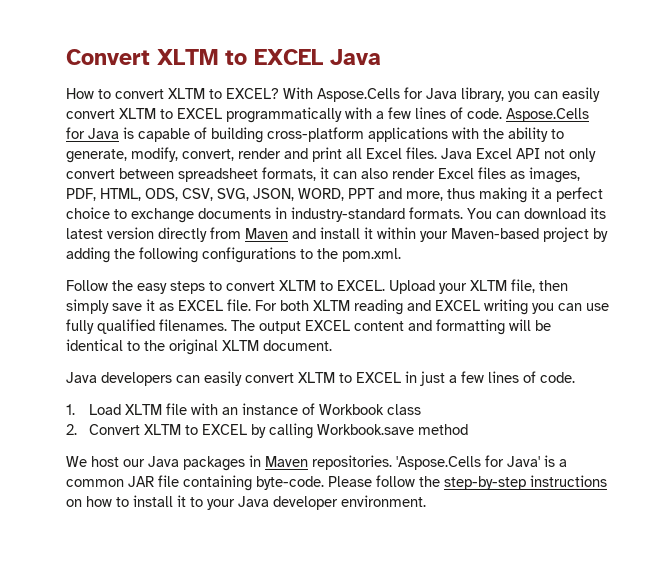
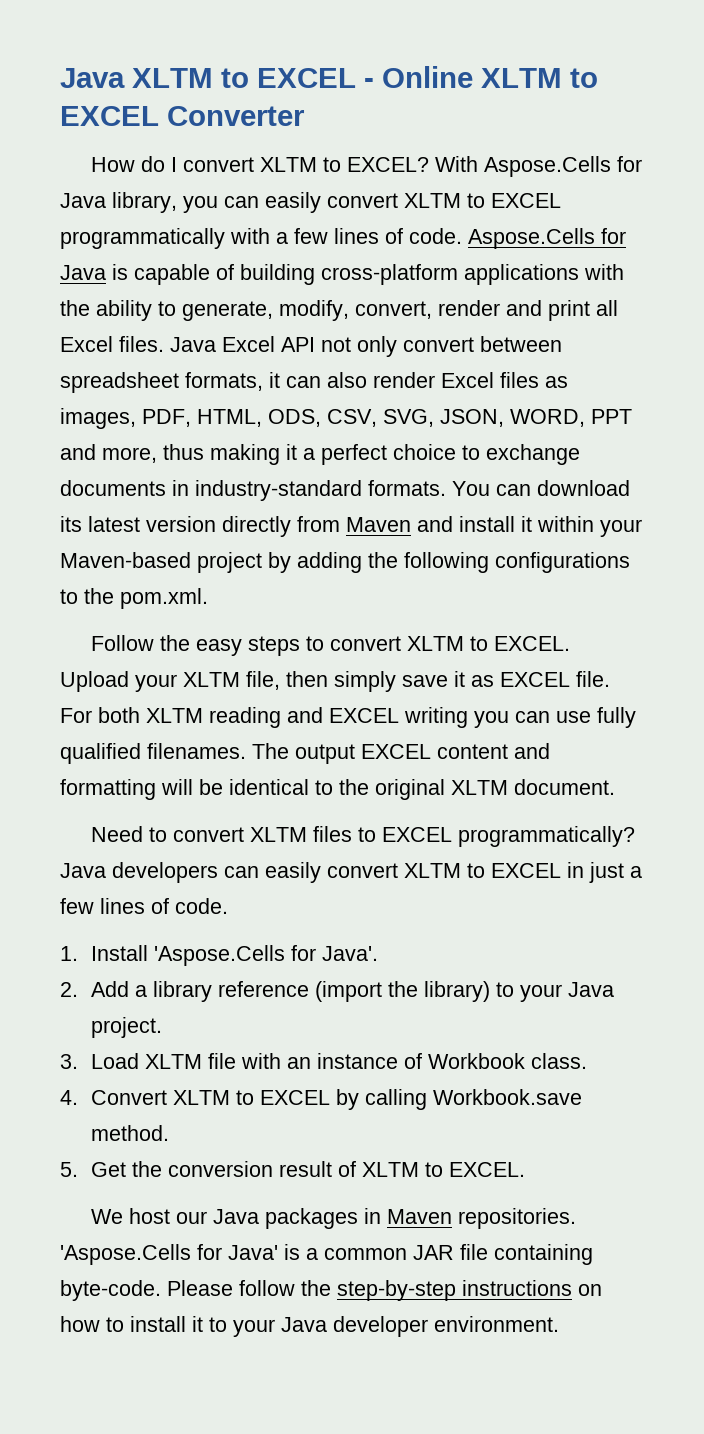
- Convert XLTM to EXCEL Java
+ Java XLTM to EXCEL - Online XLTM to EXCEL Converter
- How to convert XLTM to EXCEL?
+ How do I convert XLTM to EXCEL?
+ Need to convert XLTM files to EXCEL programmatically?
- 1. Load XLTM file with an instance of Workbook class
- 2. Convert XLTM to EXCEL by calling Workbook.save method
+ 1. Install 'Aspose.Cells for Java'.
+ 2. Add a library reference (import the library) to your Java project.
+ 3. Load XLTM file with an instance of Workbook class.
+ 4. Convert XLTM to EXCEL by calling Workbook.save method.
+ 5. Get the conversion result of XLTM to EXCEL.

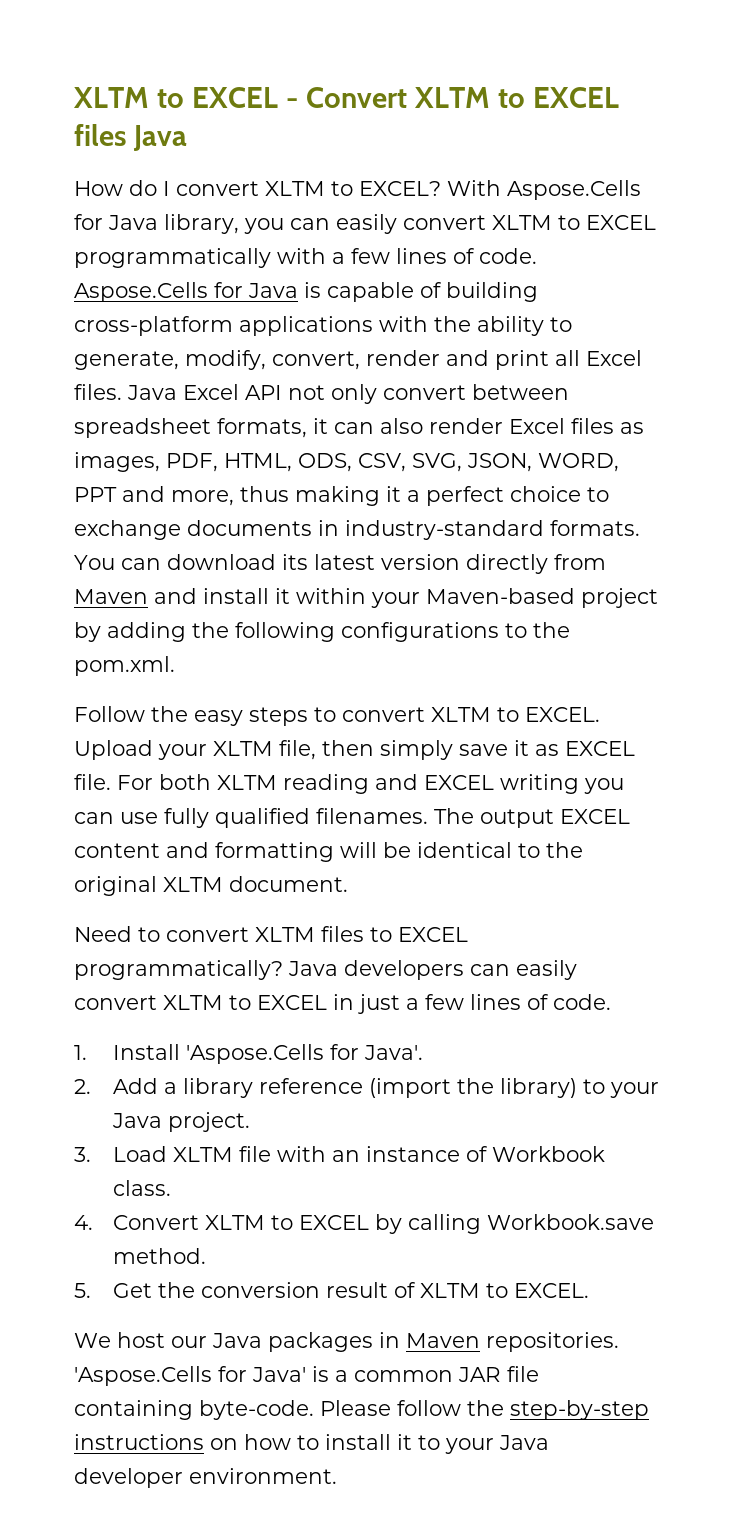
- Java XLTM to EXCEL - Online XLTM to EXCEL Converter
+ XLTM to EXCEL - Convert XLTM to EXCEL files Java

